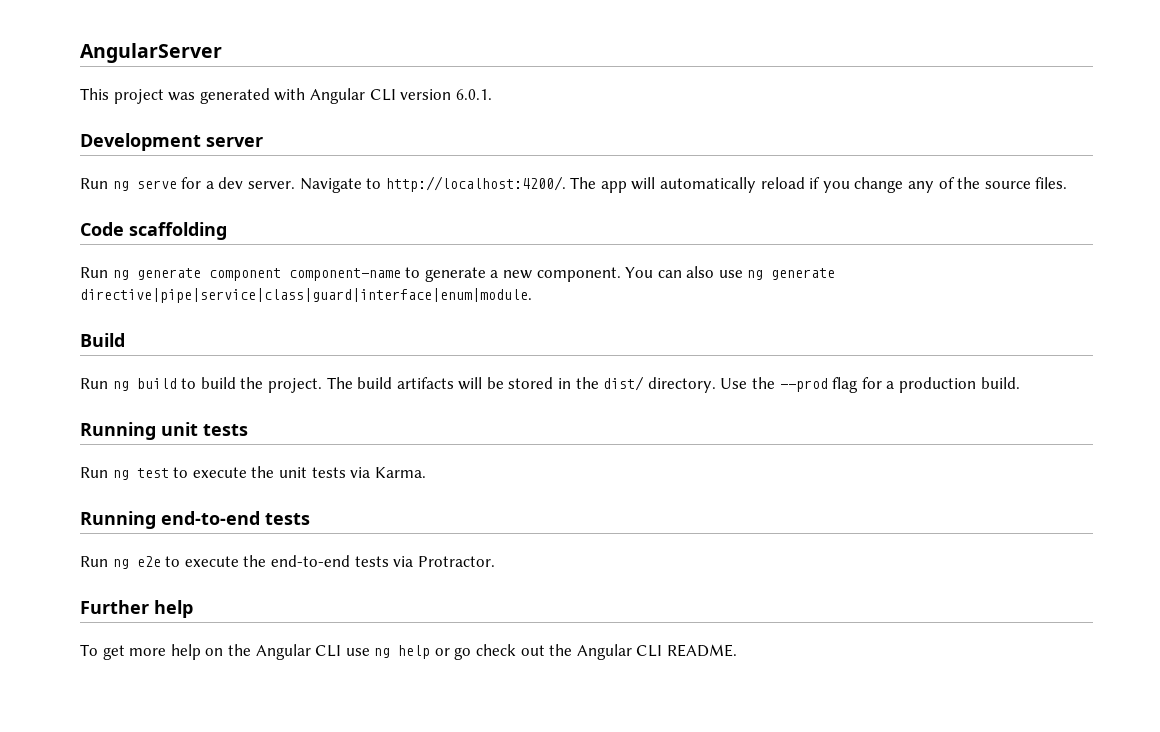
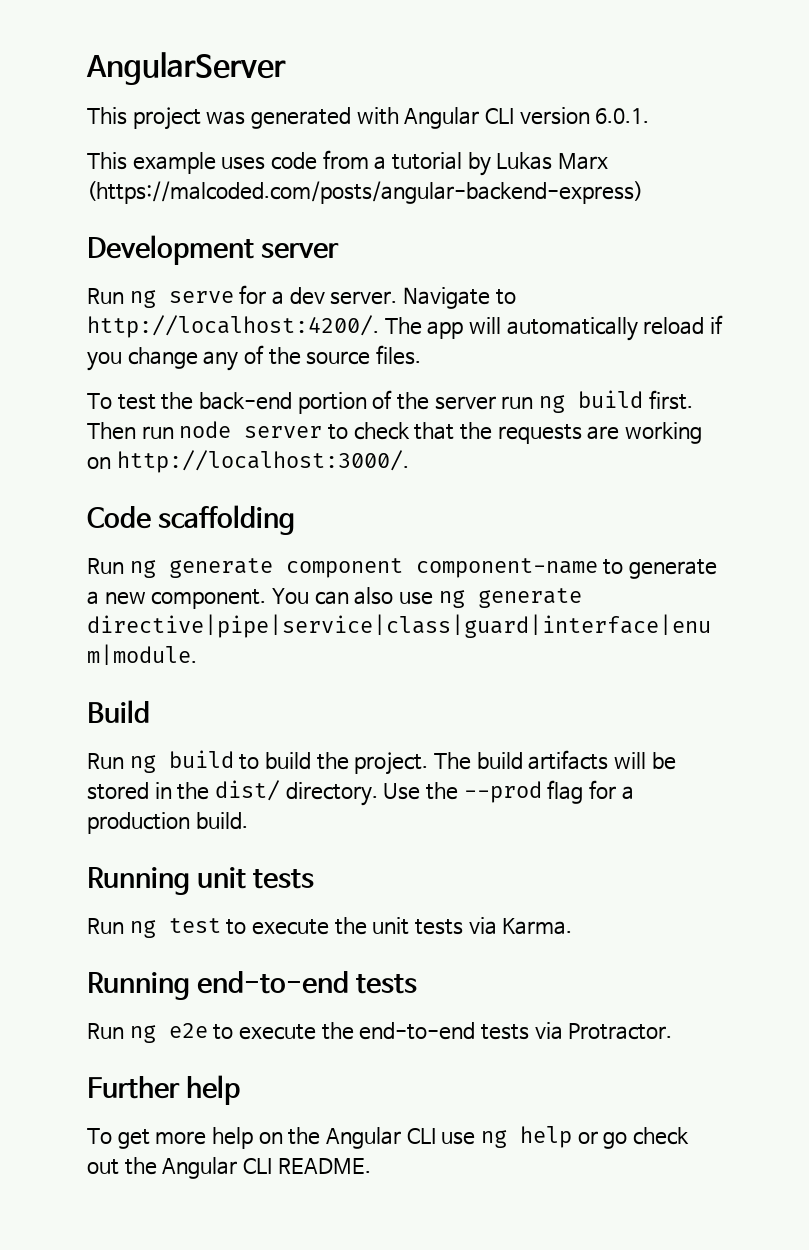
+ This example uses code from a tutorial by Lukas Marx (https://malcoded.com/posts/angular-backend-express)
+ To test the back-end portion of the server run ng build first. Then run node server to check that the requests are working on http://localhost:3000/.

